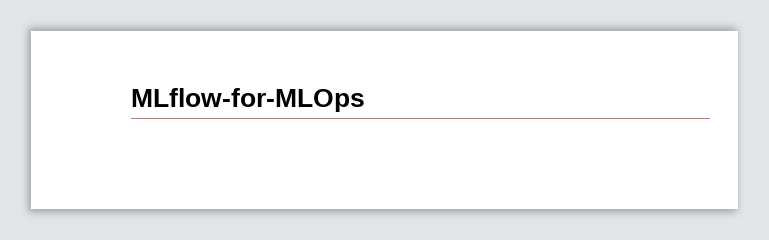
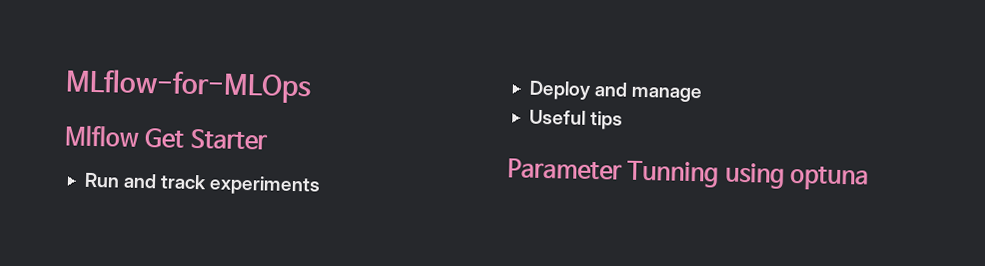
+ Mlflow Get Starter
+ Run and track experiments
+ Deploy and manage
+ Useful tips
+ Parameter Tunning using optuna

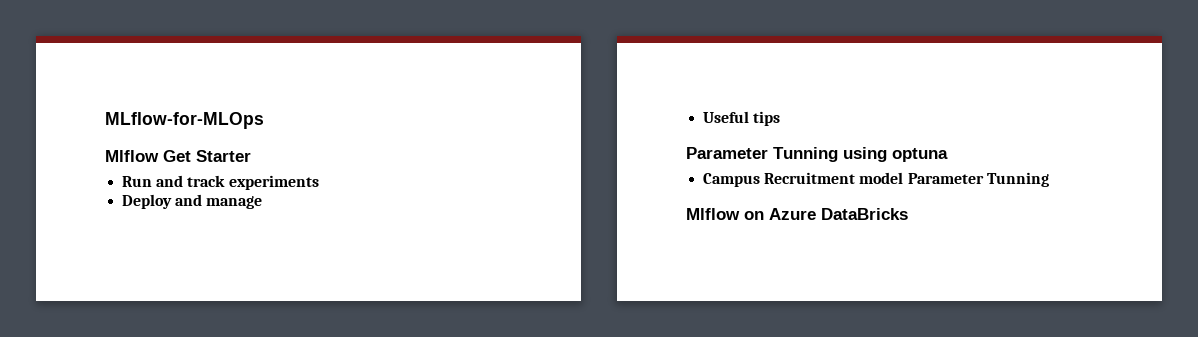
+ Campus Recruitment model Parameter Tunning
+ Mlflow on Azure DataBricks

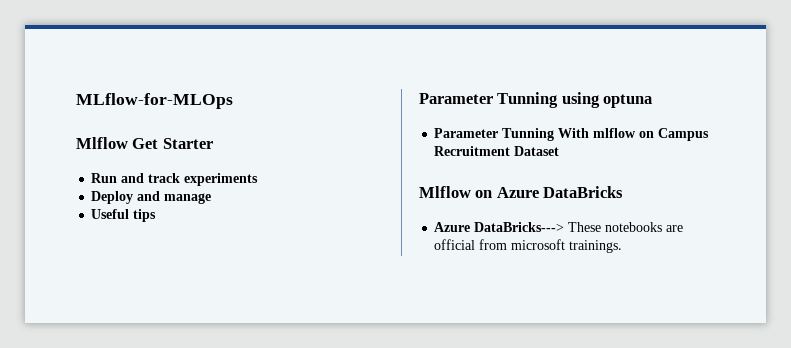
- Campus Recruitment model Parameter Tunning
+ Parameter Tunning With mlflow on Campus Recruitment Dataset
  Mlflow on Azure DataBricks
+ Azure DataBricks---> These notebooks are official from microsoft trainings.

